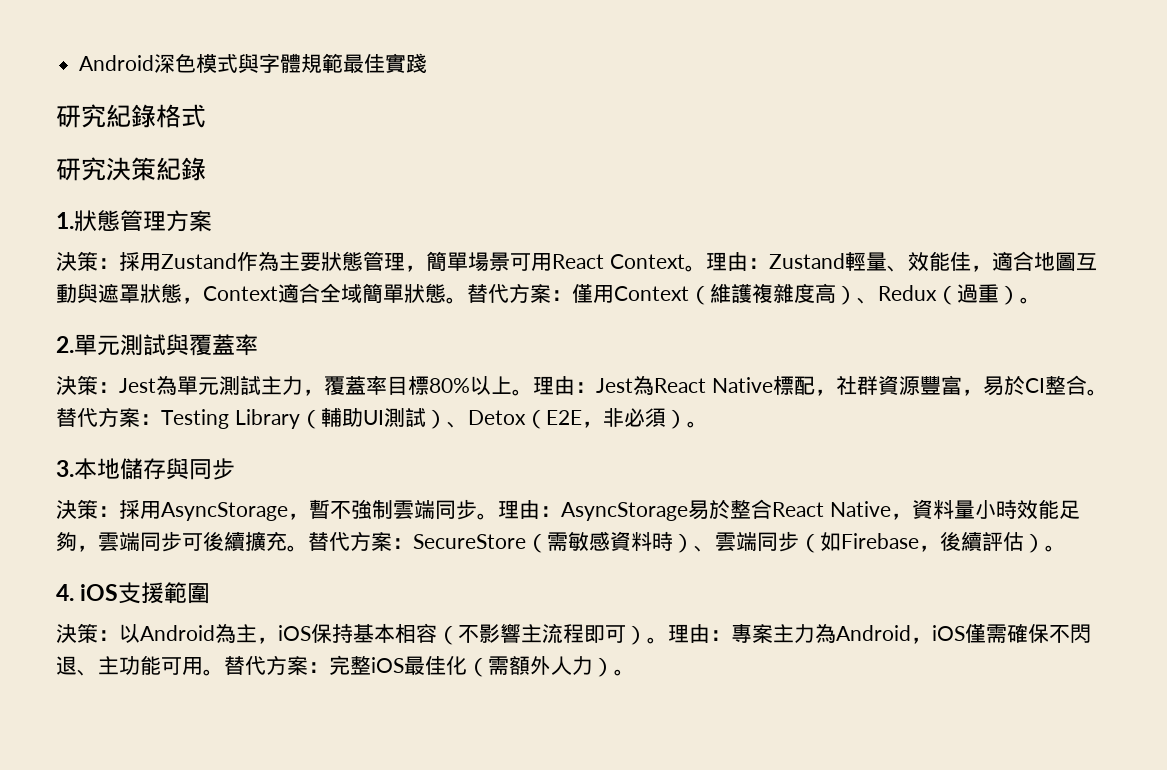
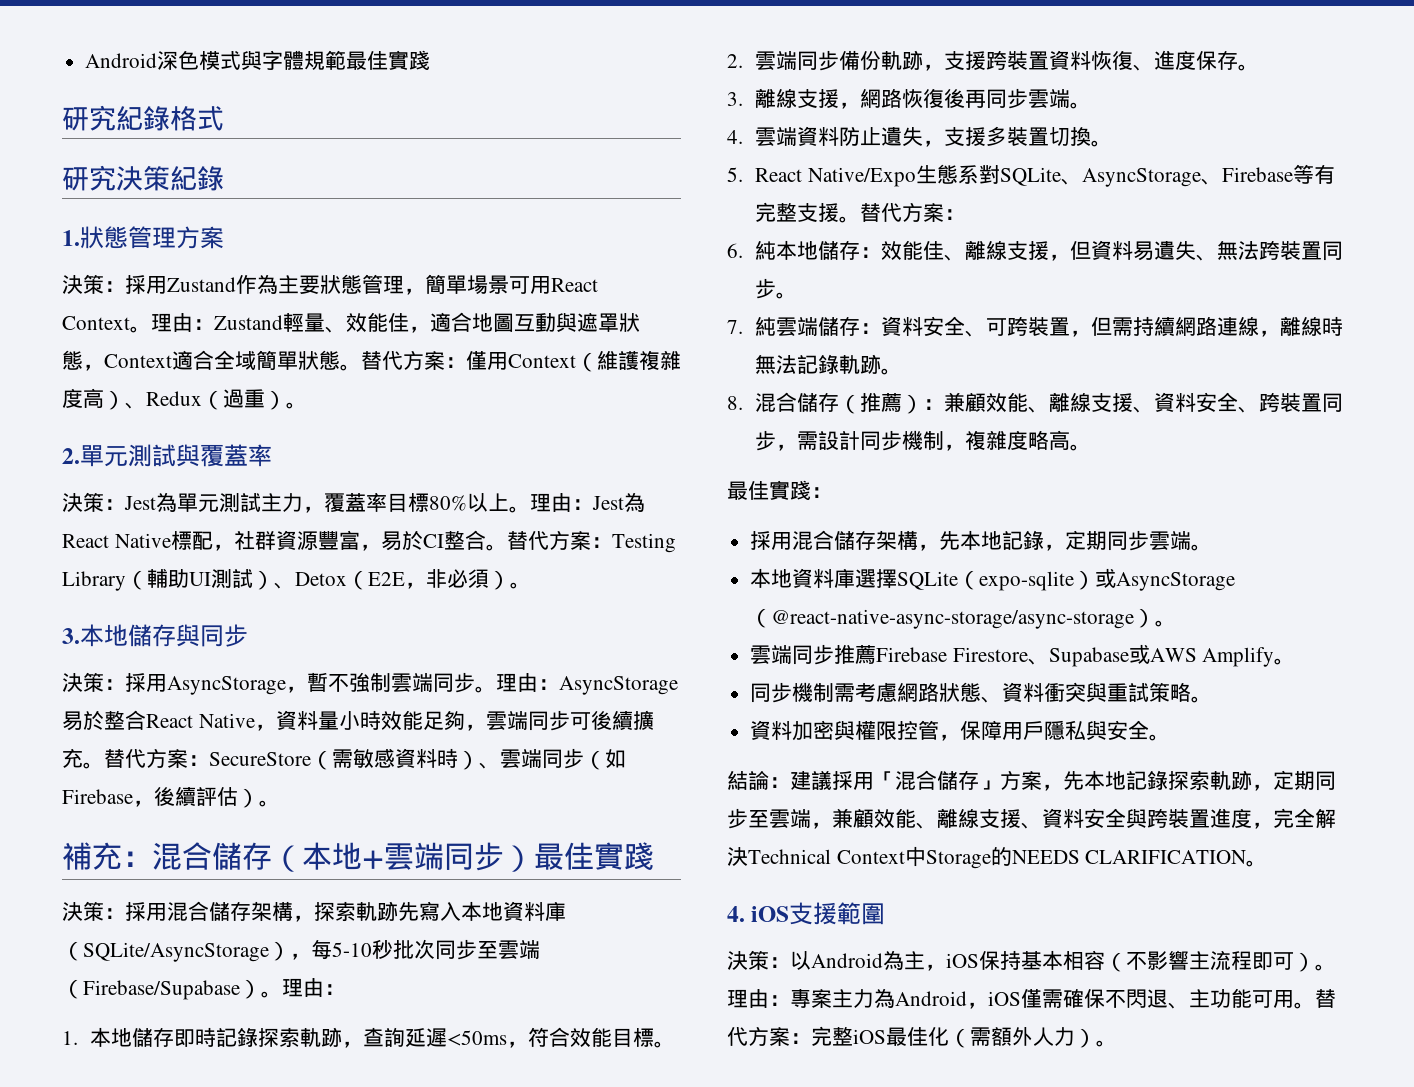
+ 補充：混合儲存（本地+雲端同步）最佳實踐
+ 決策：採用混合儲存架構，探索軌跡先寫入本地資料庫（SQLite/AsyncStorage），每5-10秒批次同步至雲端（Firebase/Supabase）。理由：
+ 1.本地儲存即時記錄探索軌跡，查詢延遲<50ms，符合效能目標。
+ 2.雲端同步備份軌跡，支援跨裝置資料恢復、進度保存。
+ 3.離線支援，網路恢復後再同步雲端。
+ 4.雲端資料防止遺失，支援多裝置切換。
+ 5. React Native/Expo生態系對SQLite、AsyncStorage、Firebase等有完整支援。替代方案：
+ 6.純本地儲存：效能佳、離線支援，但資料易遺失、無法跨裝置同步。
+ 7.純雲端儲存：資料安全、可跨裝置，但需持續網路連線，離線時無法記錄軌跡。
+ 8.混合儲存（推薦）：兼顧效能、離線支援、資料安全、跨裝置同步，需設計同步機制，複雜度略高。
+ 最佳實踐：
+ 採用混合儲存架構，先本地記錄，定期同步雲端。
+ 本地資料庫選擇SQLite（expo-sqlite）或AsyncStorage（@react-native-async-storage/async-storage）。
+ 雲端同步推薦Firebase Firestore、Supabase或AWS Amplify。
+ 同步機制需考慮網路狀態、資料衝突與重試策略。
+ 資料加密與權限控管，保障用戶隱私與安全。
+ 結論：建議採用「混合儲存」方案，先本地記錄探索軌跡，定期同步至雲端，兼顧效能、離線支援、資料安全與跨裝置進度，完全解決Technical Context中Storage的NEEDS CLARIFICATION。

